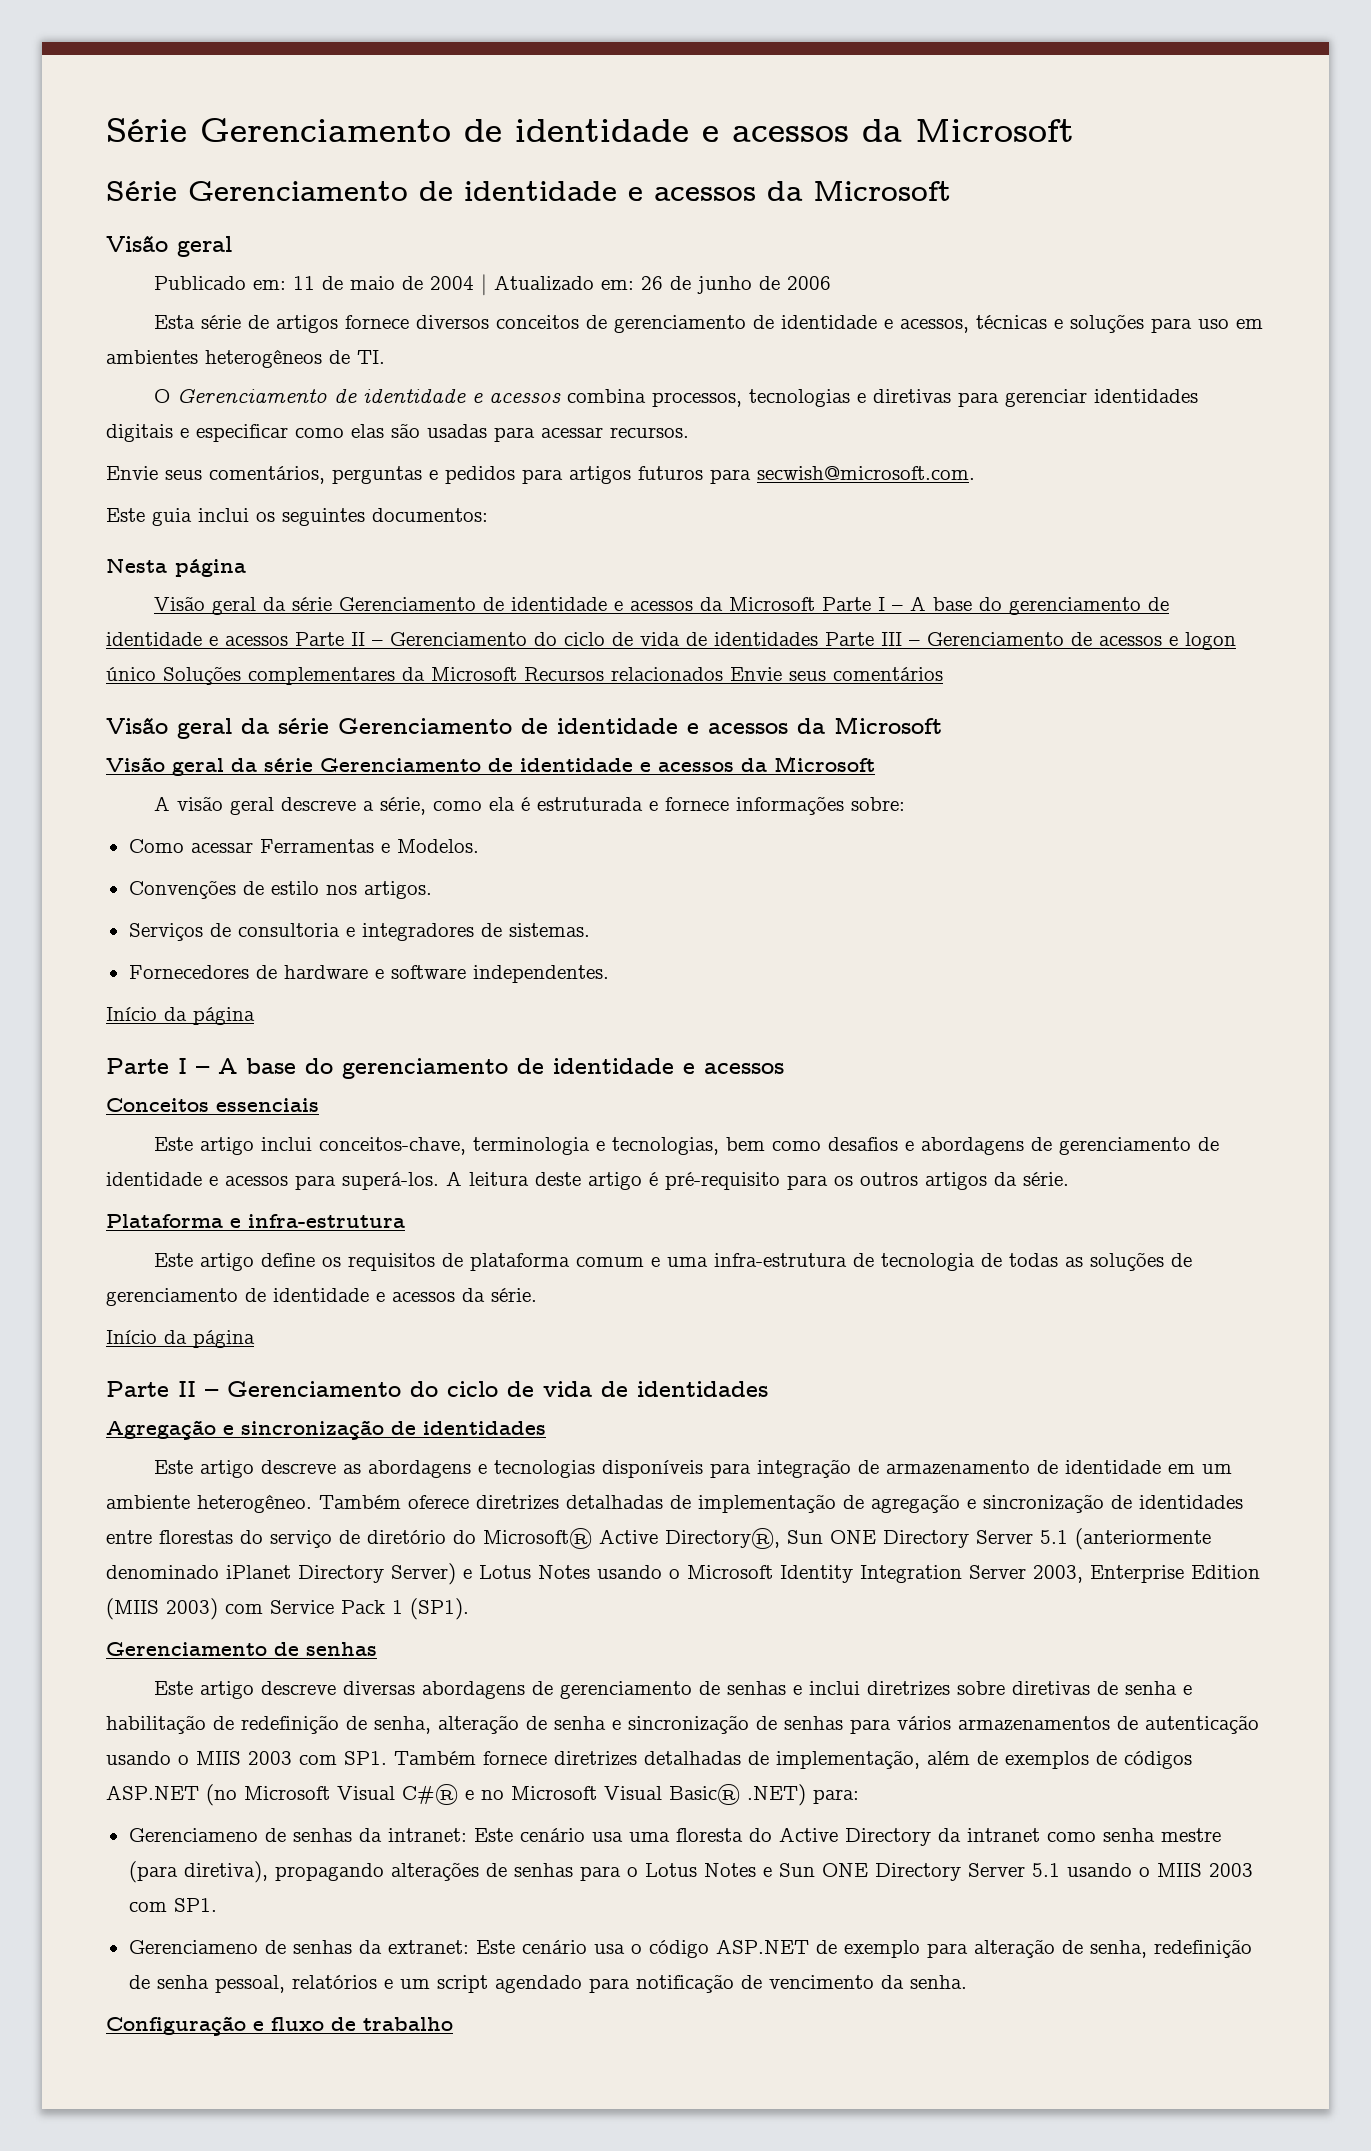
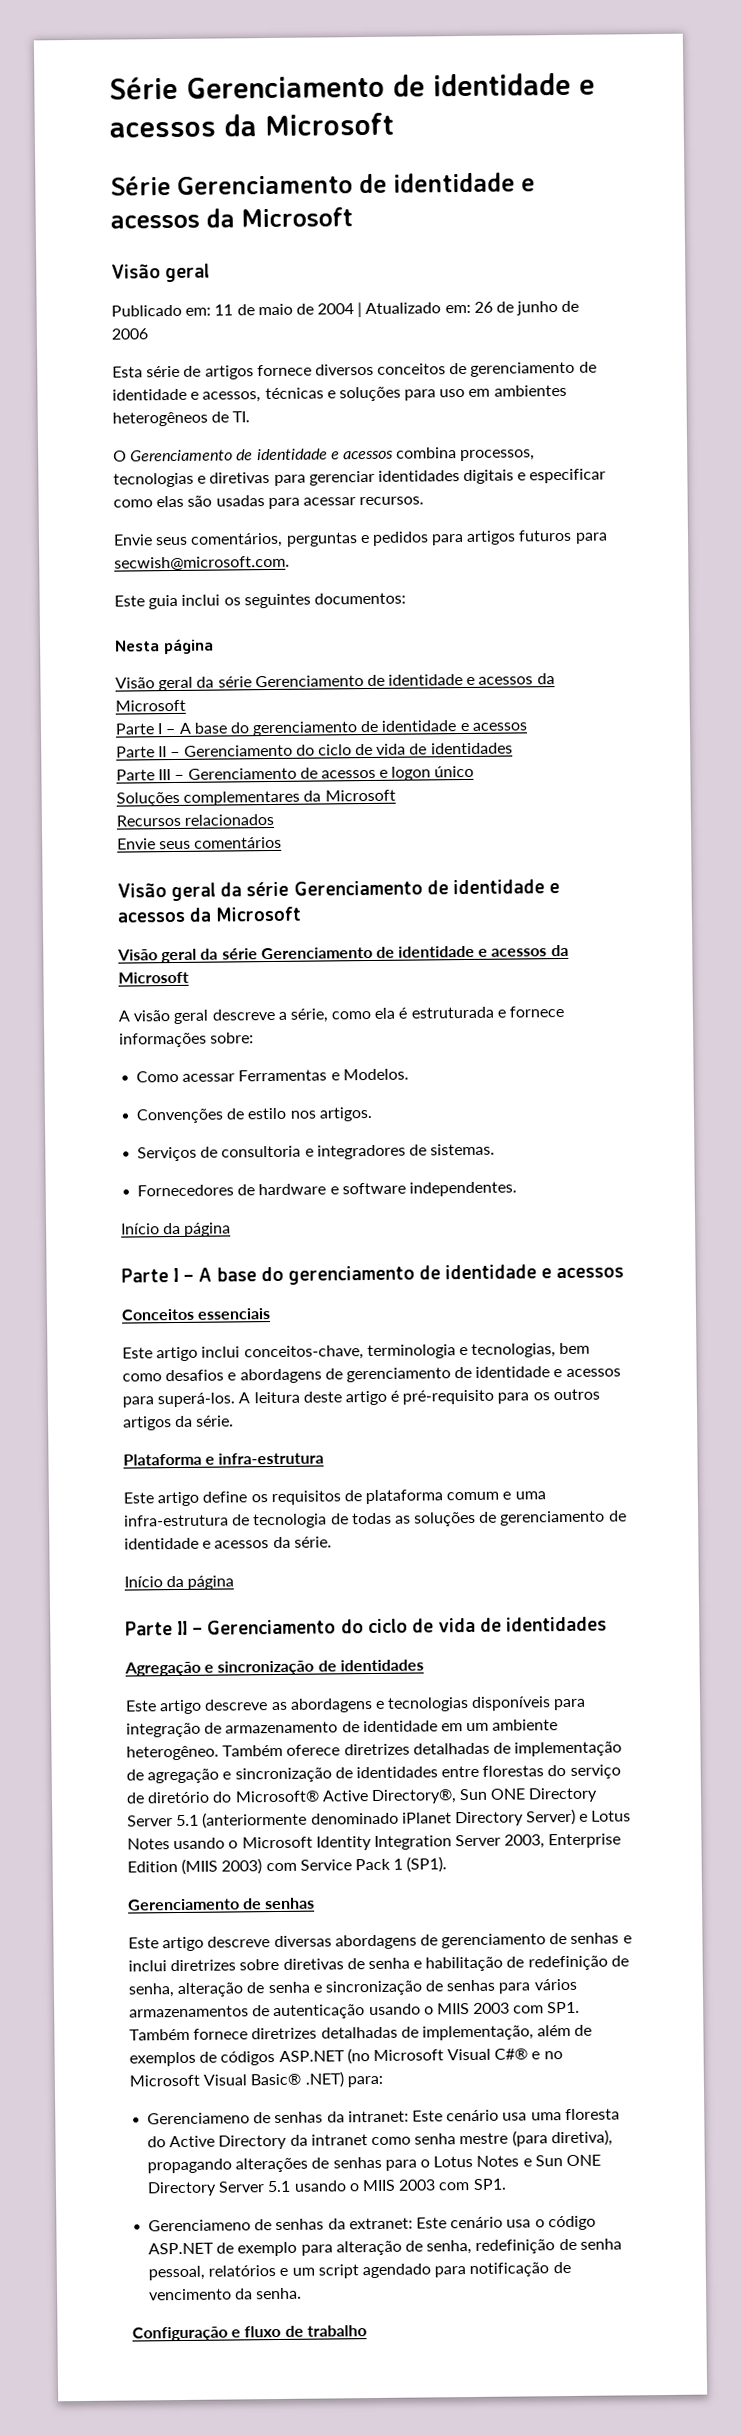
  Nesta página
- Visão geral da série Gerenciamento de identidade e acessos da Microsoft Parte I – A base do gerenciamento de identidade e acessos Parte II – Gerenciamento do ciclo de vida de identidades Parte III – Gerenciamento de acessos e logon único Soluções complementares da Microsoft Recursos relacionados Envie seus comentários
+ Visão geral da série Gerenciamento de identidade e acessos da Microsoft
+ Parte I – A base do gerenciamento de identidade e acessos
+ Parte II – Gerenciamento do ciclo de vida de identidades
+ Parte III – Gerenciamento de acessos e logon único
+ Soluções complementares da Microsoft
+ Recursos relacionados
+ Envie seus comentários

